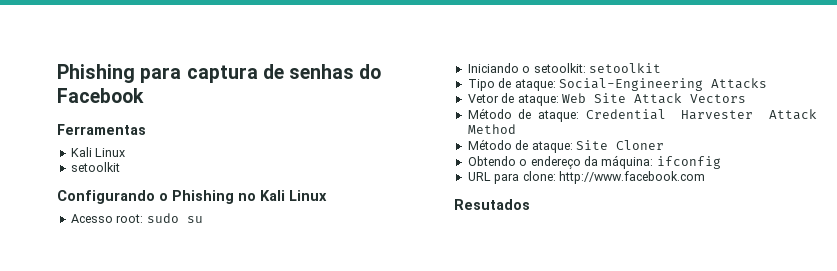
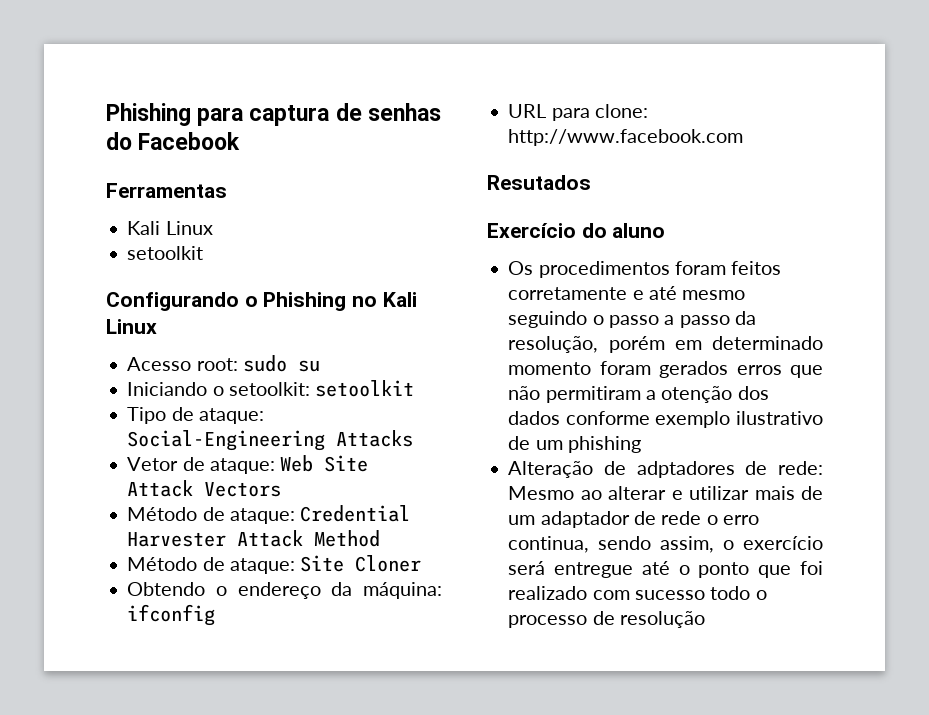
+ Exercício do aluno
+ Os procedimentos foram feitos corretamente e até mesmo seguindo o passo a passo da resolução, porém em determinado momento foram gerados erros que não permitiram a otenção dos dados conforme exemplo ilustrativo de um phishing
+ Alteração de adptadores de rede: Mesmo ao alterar e utilizar mais de um adaptador de rede o erro continua, sendo assim, o exercício será entregue até o ponto que foi realizado com sucesso todo o processo de resolução

